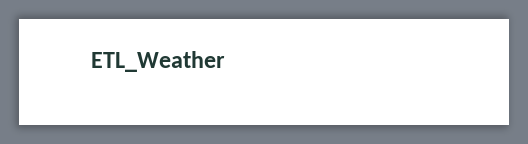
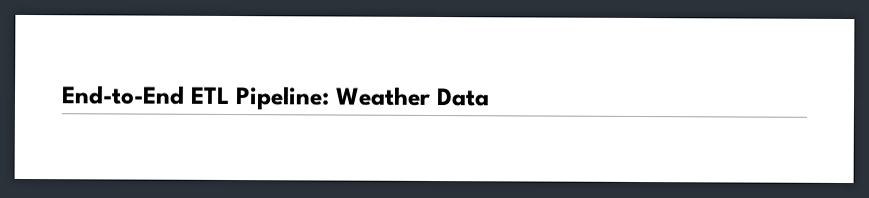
- ETL_Weather
+ End-to-End ETL Pipeline: Weather Data

